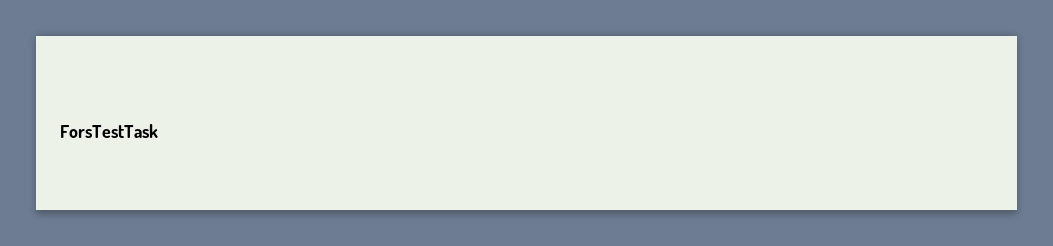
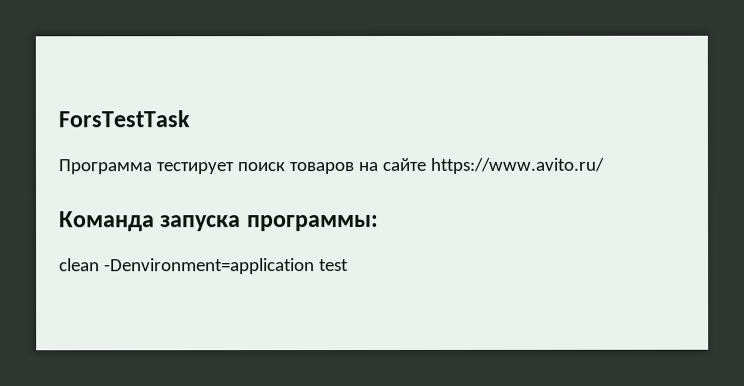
+ Программа тестирует поиск товаров на сайте https://www.avito.ru/
+ Команда запуска программы:
+ clean -Denvironment=application test

